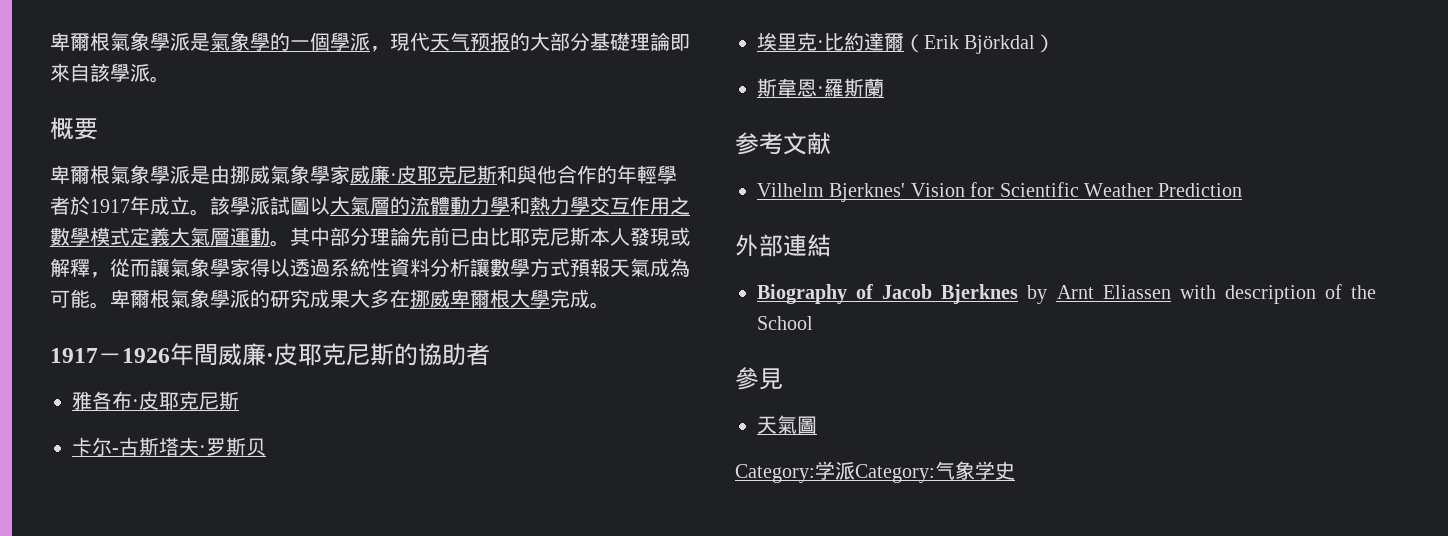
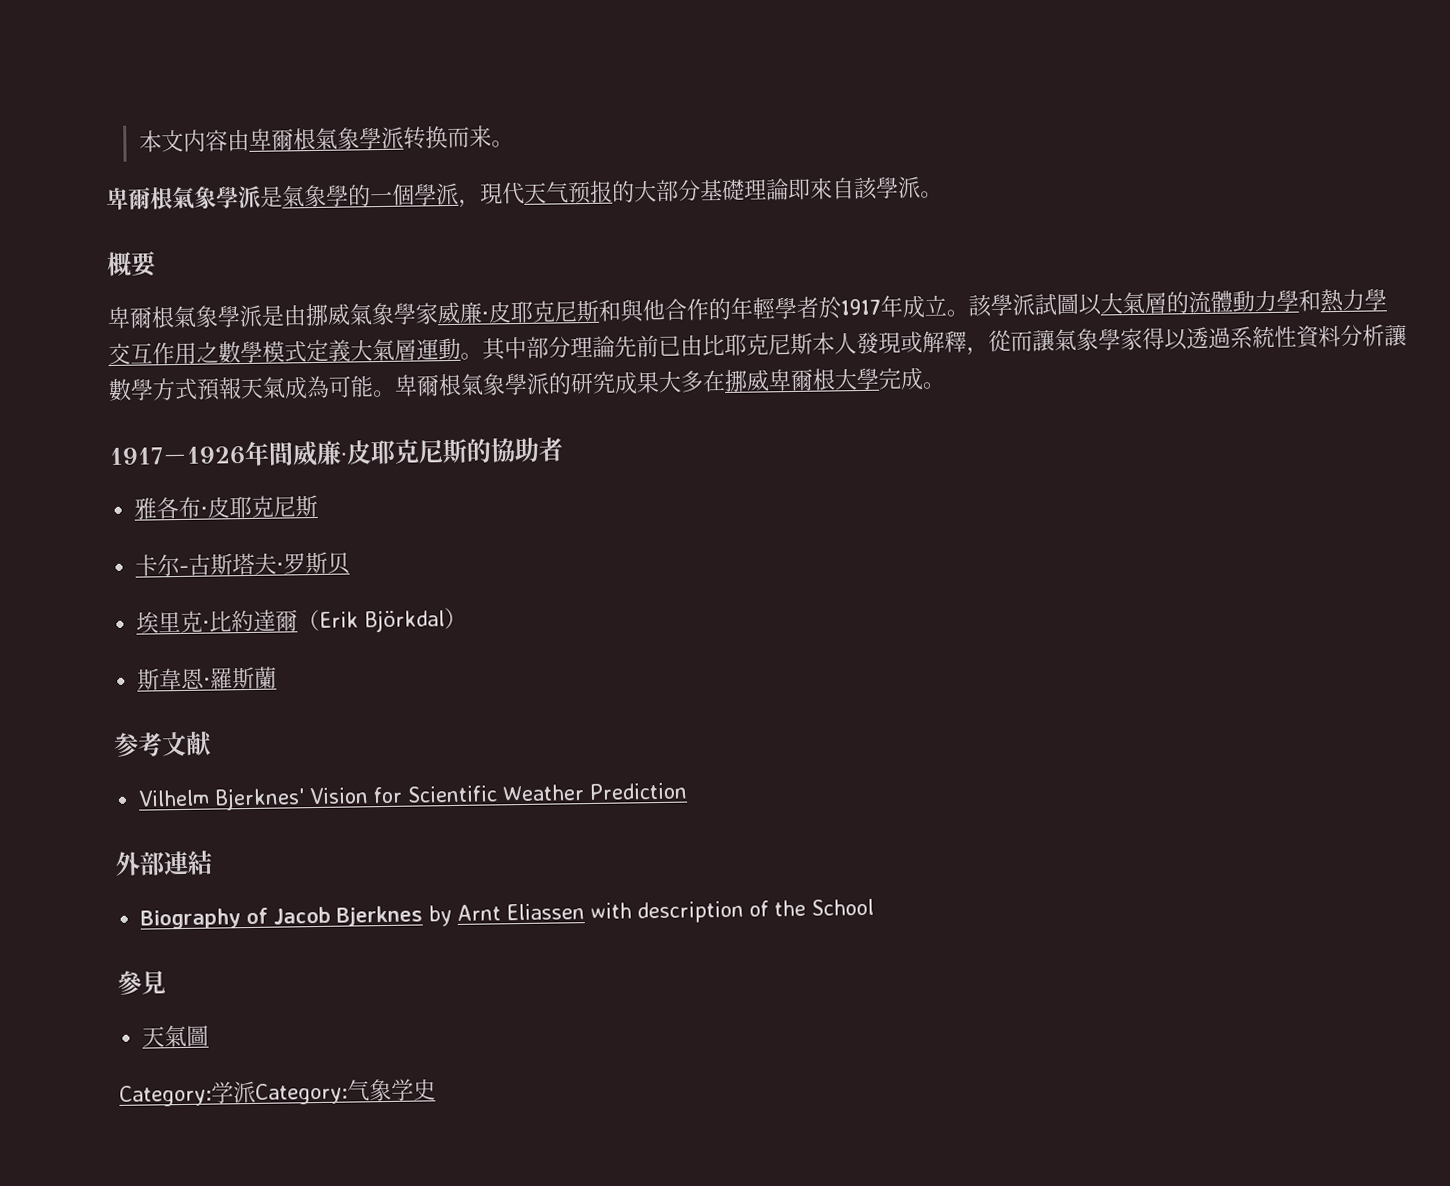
+ 本文内容由卑爾根氣象學派转换而来。

